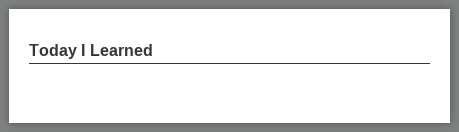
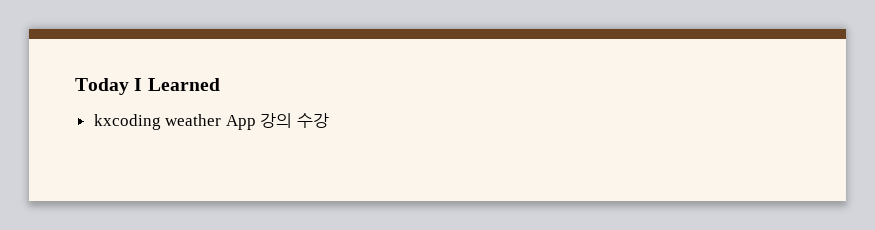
+ kxcoding weather App 강의 수강

